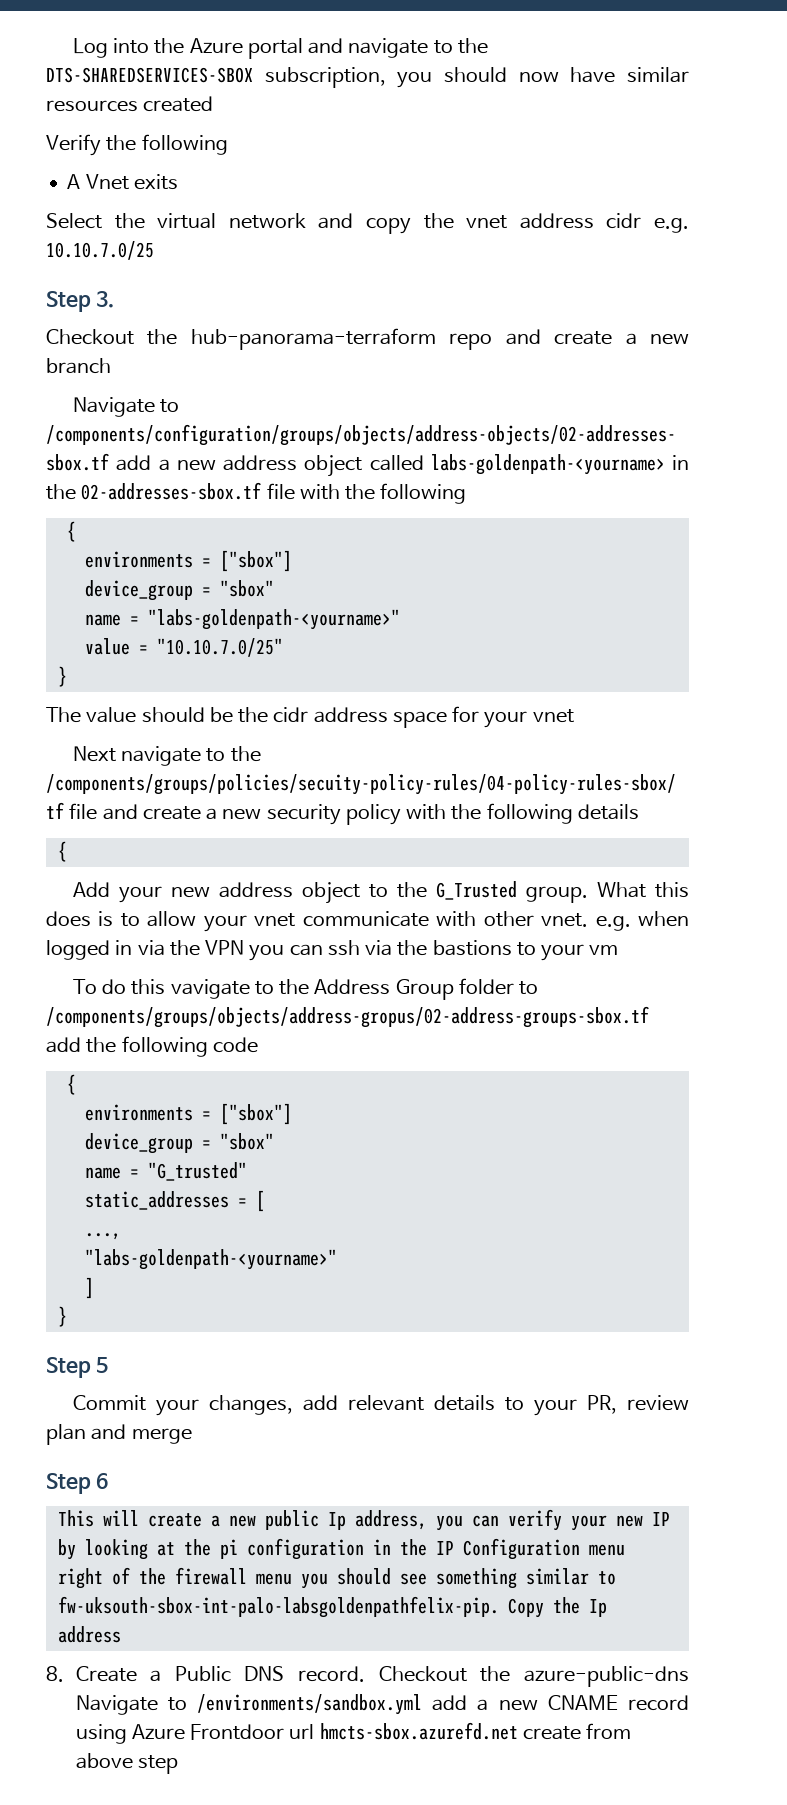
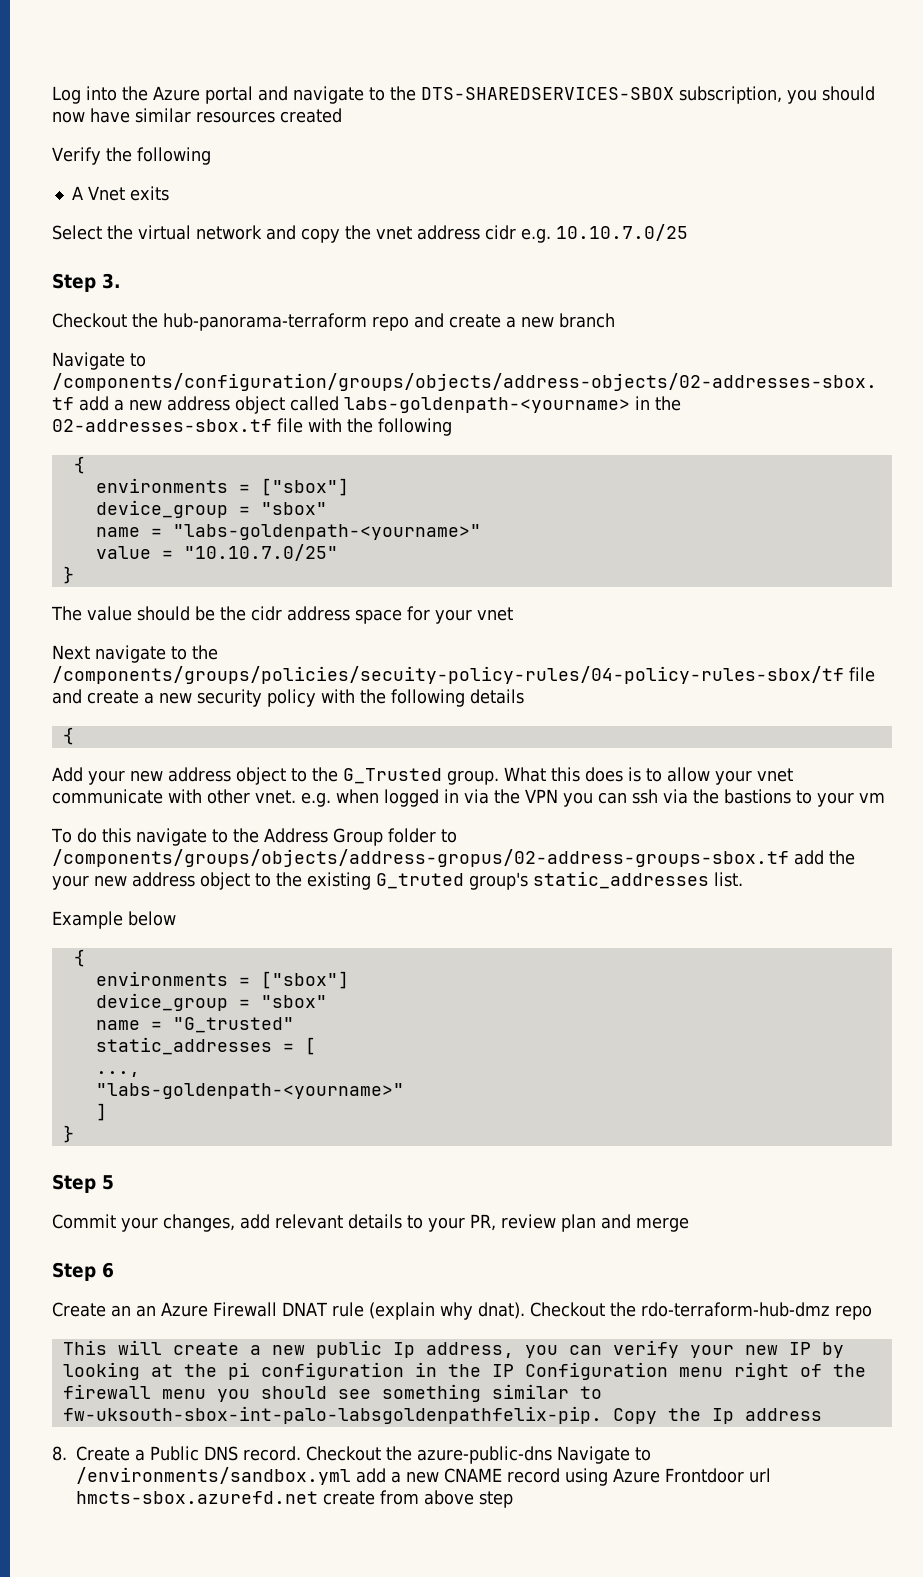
- To do this vavigate to the Address Group folder to /components/groups/objects/address-gropus/02-address-groups-sbox.tf add the following code
+ To do this navigate to the Address Group folder to /components/groups/objects/address-gropus/02-address-groups-sbox.tf add the your new address object to the existing G_truted group's static_addresses list.
+ Example below
+ Create an an Azure Firewall DNAT rule (explain why dnat). Checkout the rdo-terraform-hub-dmz repo

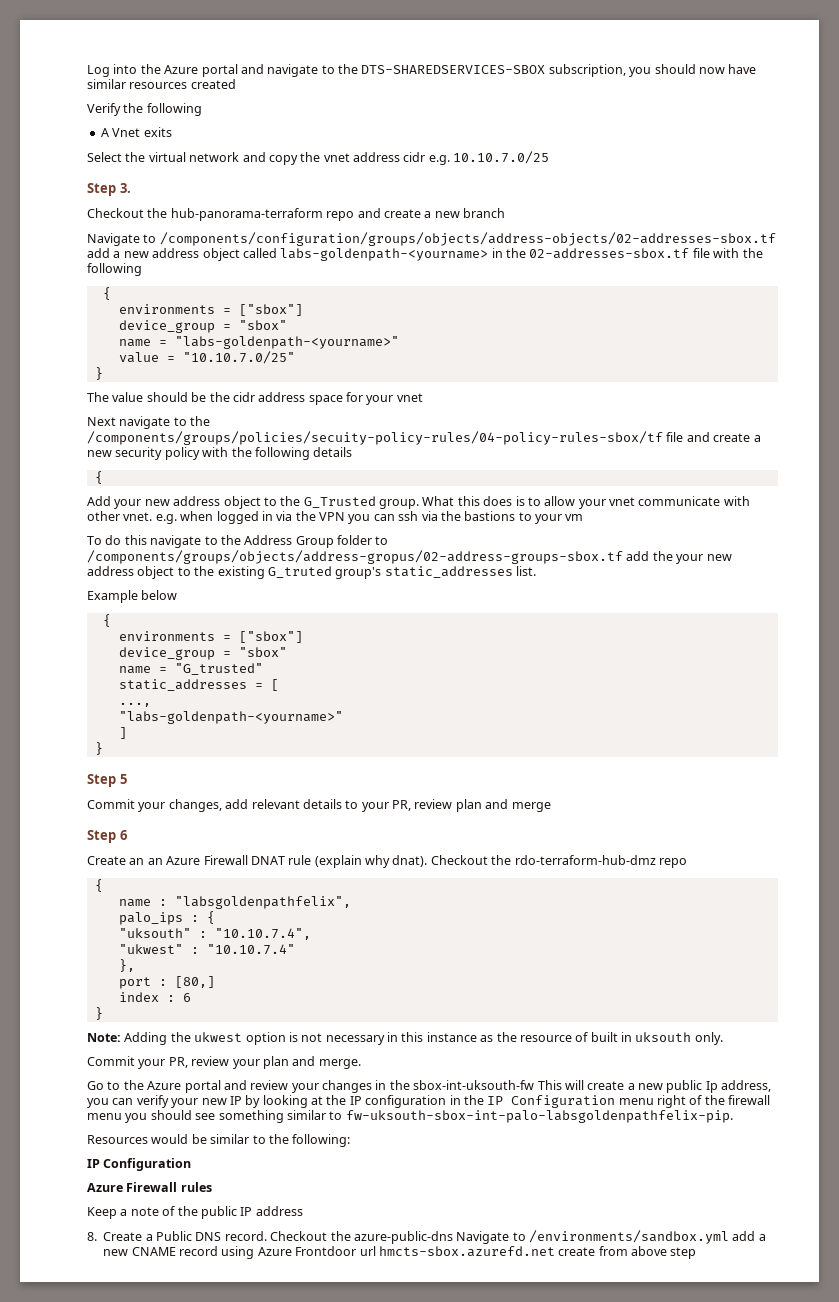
  Checkout the rdo-terraform-hub-dmz repo
- This will create a new public Ip address, you can verify your new IP by looking at the pi configuration in the IP Configuration menu right of the firewall menu you should see something similar to fw-uksouth-sbox-int-palo-labsgoldenpathfelix-pip. Copy the Ip address
+ {
+ name : "labsgoldenpathfelix",
+ palo_ips : {
+ "uksouth" : "10.10.7.4",
+ "ukwest" : "10.10.7.4"
+ },
+ port : [80,]
+ index : 6
+ }
+ Note: Adding the ukwest option is not necessary in this instance as the resource of built in uksouth only.
+ Commit your PR, review your plan and merge.
+ Go to the Azure portal and review your changes in the sbox-int-uksouth-fw This will create a new public Ip address, you can verify your new IP by looking at the IP configuration in the IP Configuration menu right of the firewall menu you should see something similar to fw-uksouth-sbox-int-palo-labsgoldenpathfelix-pip.
+ Resources would be similar to the following:
+ IP Configuration
+ Azure Firewall rules
+ Keep a note of the public IP address

